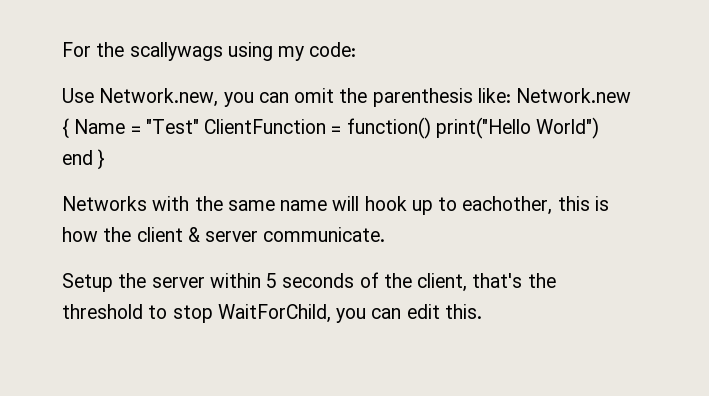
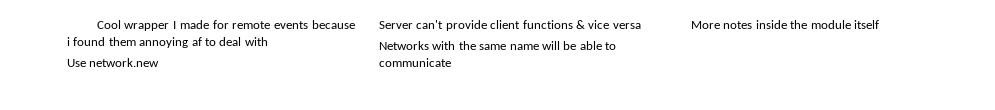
- For the scallywags using my code:
- Use Network.new, you can omit the parenthesis like: Network.new { Name = "Test" ClientFunction = function() print("Hello World") end }
+ Cool wrapper I made for remote events because i found them annoying af to deal with
+ Use network.new
+ Server can't provide client functions & vice versa
- Networks with the same name will hook up to eachother, this is how the client & server communicate.
- Setup the server within 5 seconds of the client, that's the threshold to stop WaitForChild, you can edit this.
+ Networks with the same name will be able to communicate
+ More notes inside the module itself

